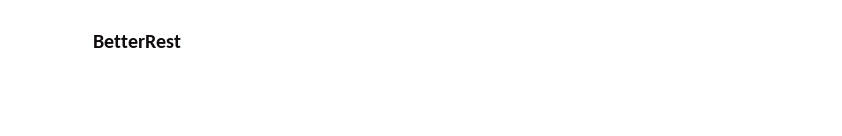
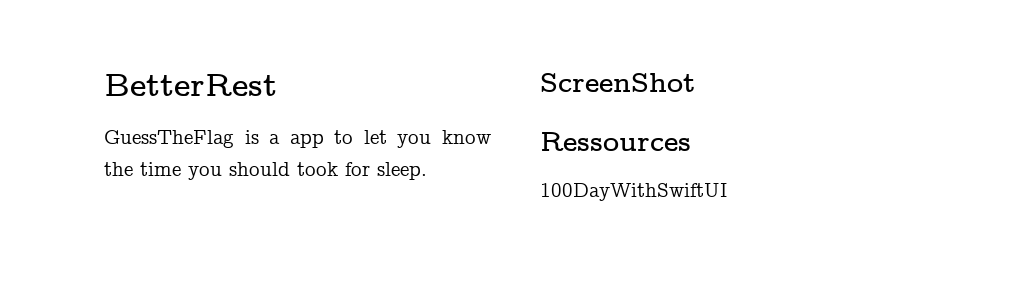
+ GuessTheFlag is a app to let you know the time you should took for sleep.
+ ScreenShot
+ Ressources
+ 100DayWithSwiftUI

